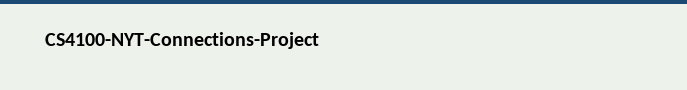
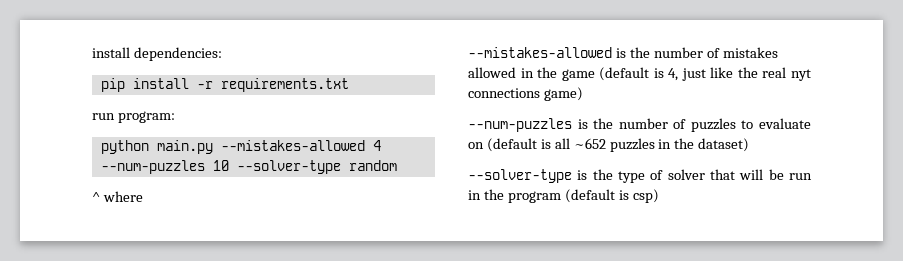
- CS4100-NYT-Connections-Project
+ install dependencies:
+ pip install -r requirements.txt
+ run program:
+ python main.py --mistakes-allowed 4 --num-puzzles 10 --solver-type random
+ ^ where
+ --mistakes-allowed is the number of mistakes allowed in the game (default is 4, just like the real nyt connections game)
+ --num-puzzles is the number of puzzles to evaluate on (default is all ~652 puzzles in the dataset)
+ --solver-type is the type of solver that will be run in the program (default is csp)

